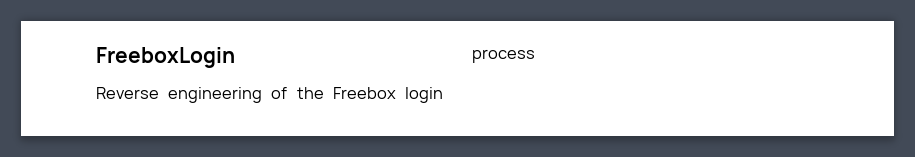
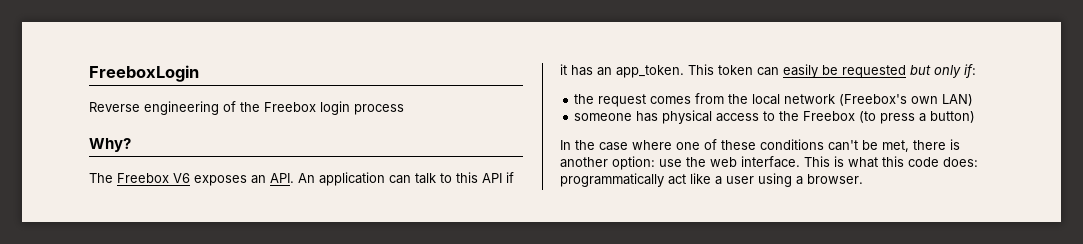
+ Why?
+ The Freebox V6 exposes an API. An application can talk to this API if it has an app_token. This token can easily be requested but only if:
+ the request comes from the local network (Freebox's own LAN)
+ someone has physical access to the Freebox (to press a button)
+ In the case where one of these conditions can't be met, there is another option: use the web interface. This is what this code does: programmatically act like a user using a browser.

